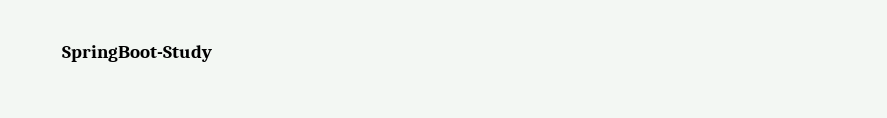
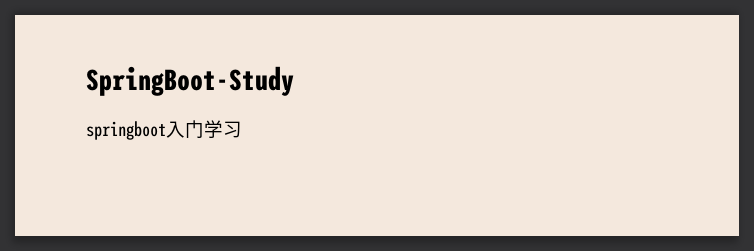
+ springboot入门学习

